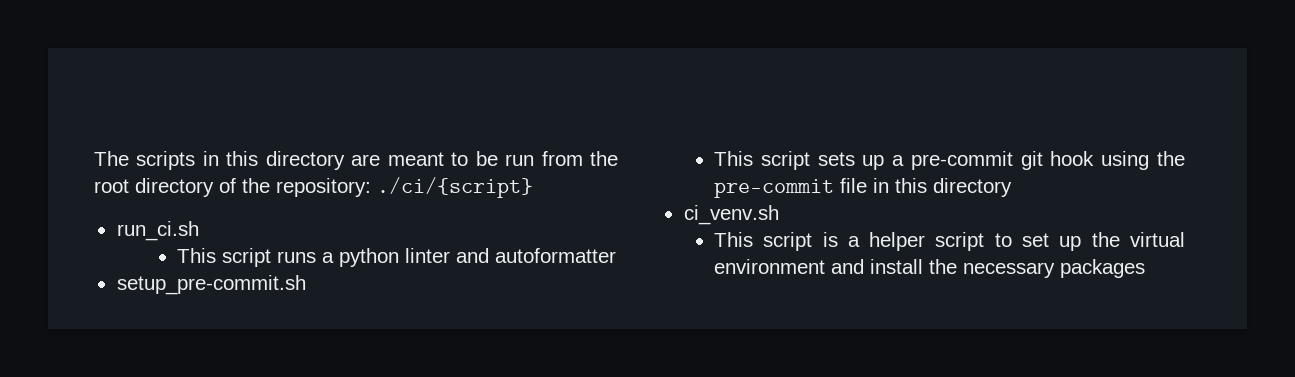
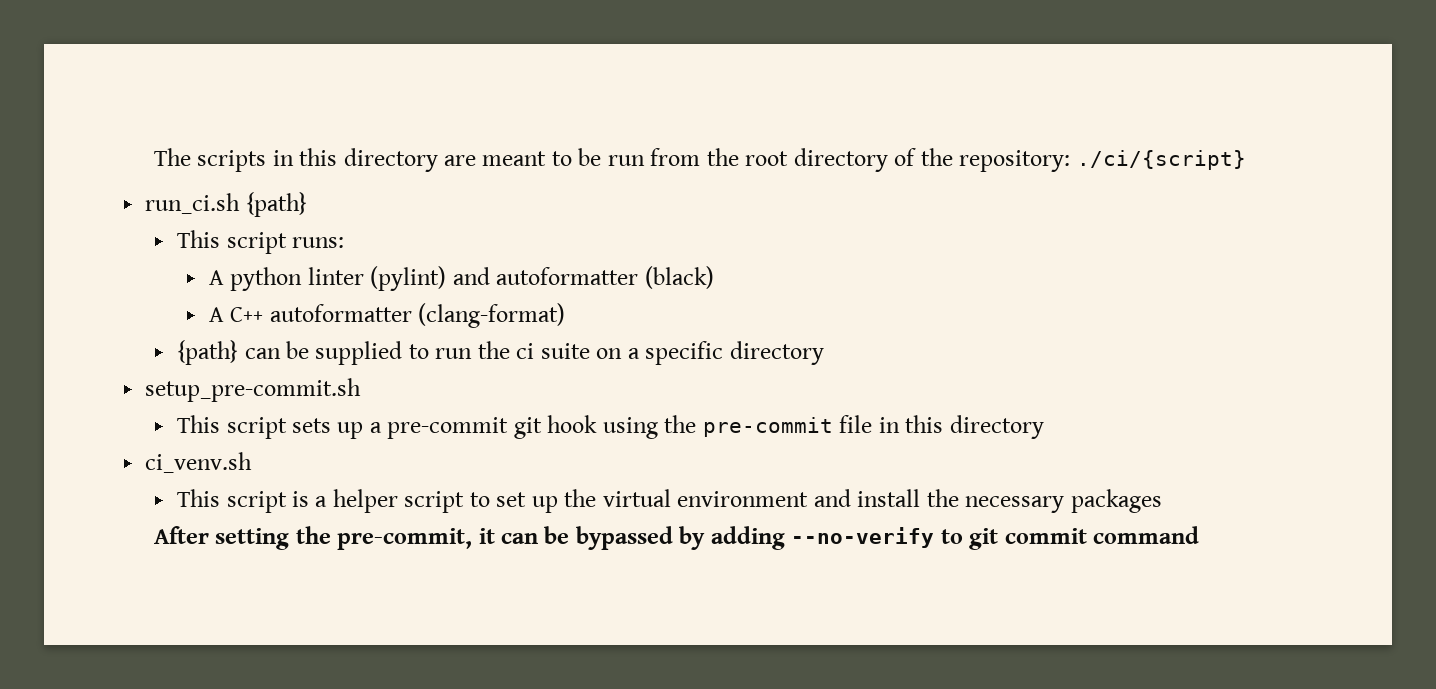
- run_ci.sh
- This script runs a python linter and autoformatter
+ run_ci.sh {path}
+ This script runs:
+ A python linter (pylint) and autoformatter (black)
+ A C++ autoformatter (clang-format)
+ {path} can be supplied to run the ci suite on a specific directory
+ After setting the pre-commit, it can be bypassed by adding --no-verify to git commit command

